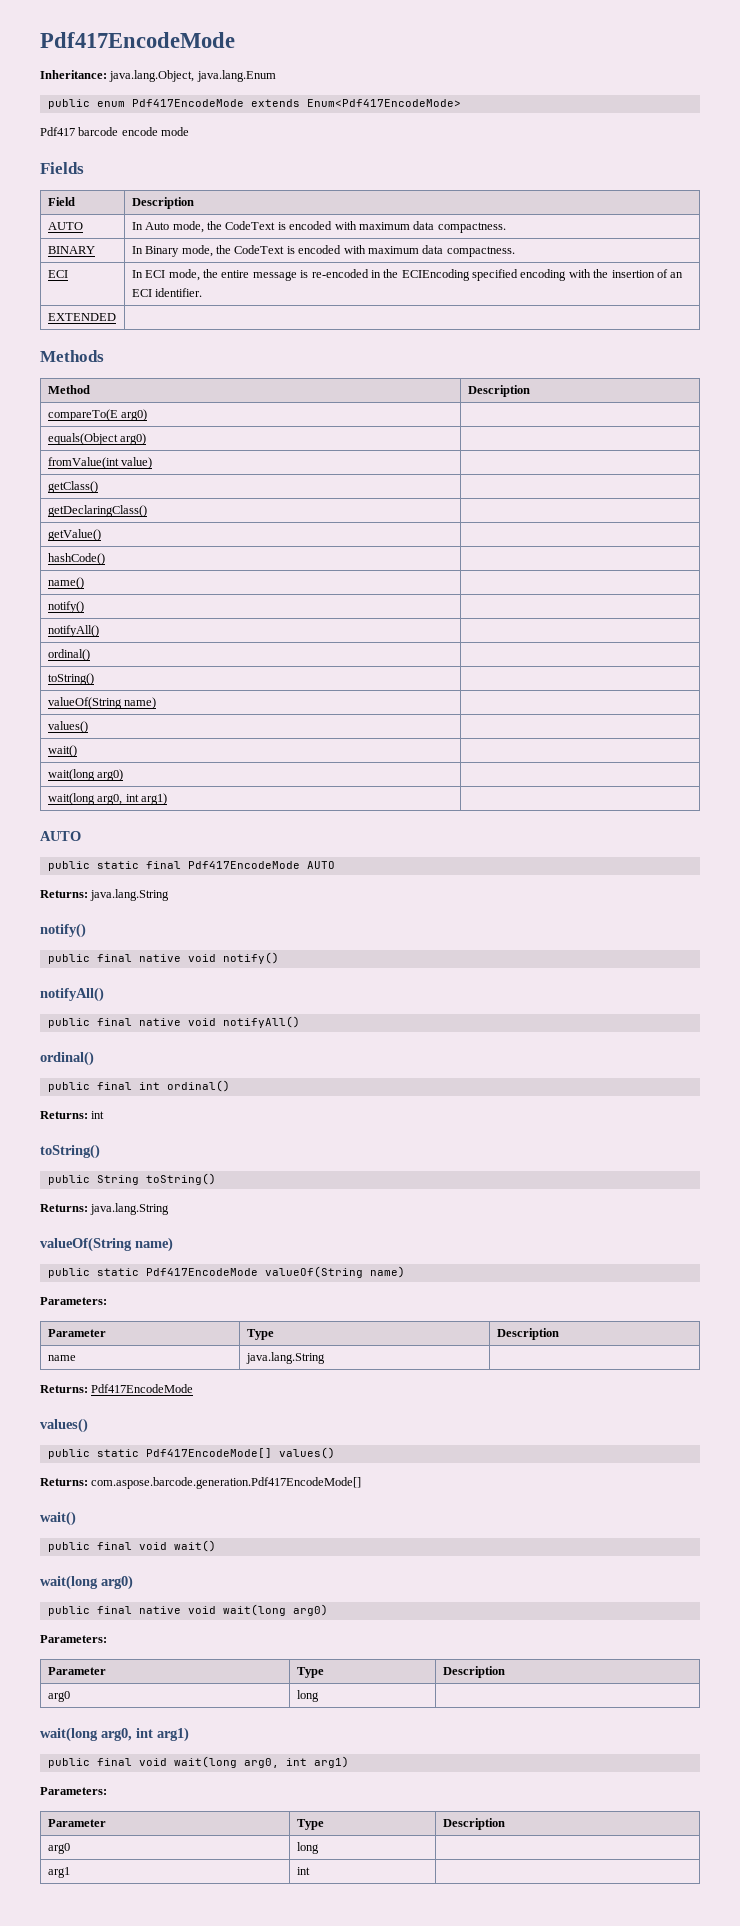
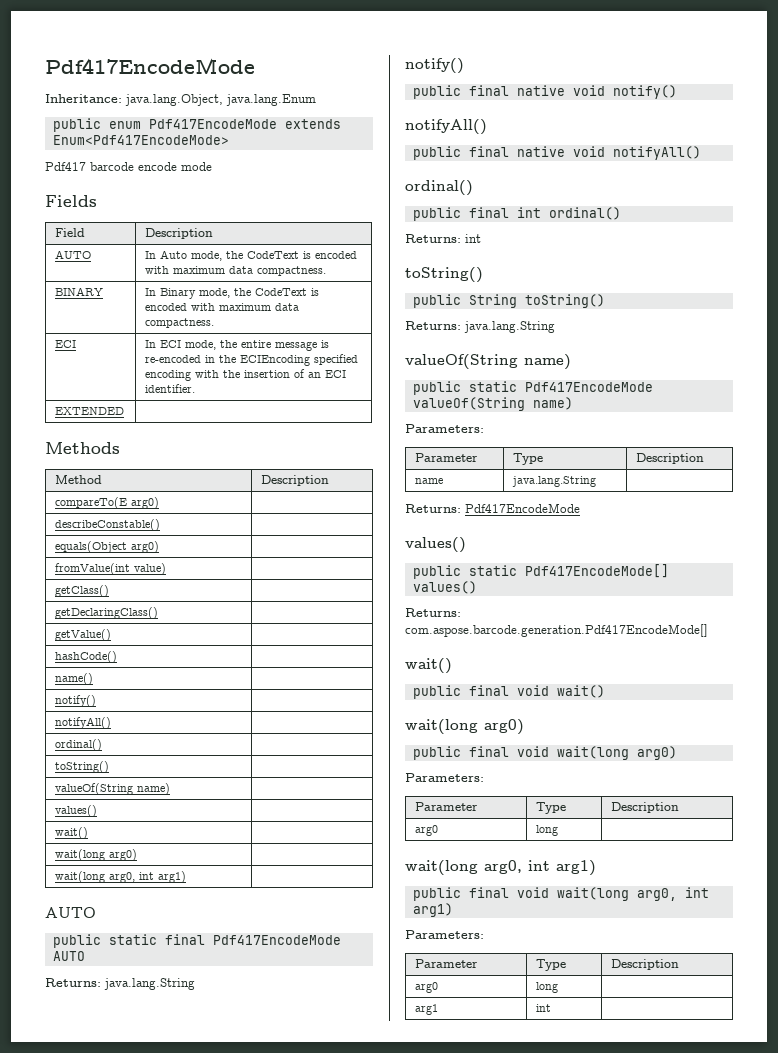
+ describeConstable() |
- public final native void wait(long arg0)
+ public final void wait(long arg0)

